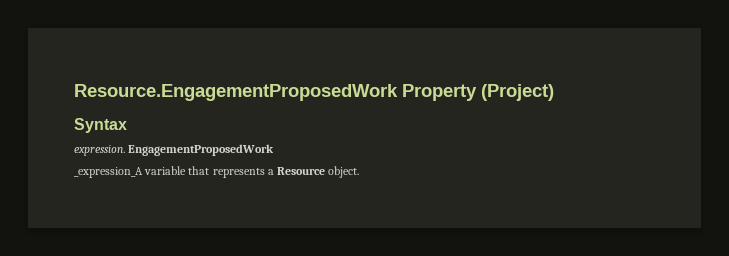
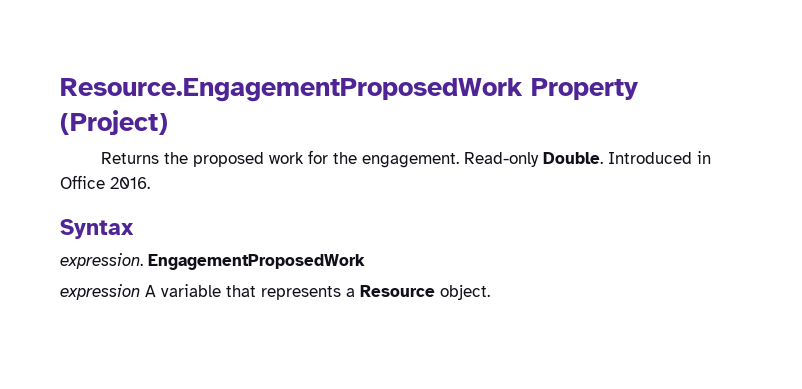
+ Returns the proposed work for the engagement. Read-only Double. Introduced in Office 2016.
- _expression_A variable that represents a Resource object.
+ expression A variable that represents a Resource object.

